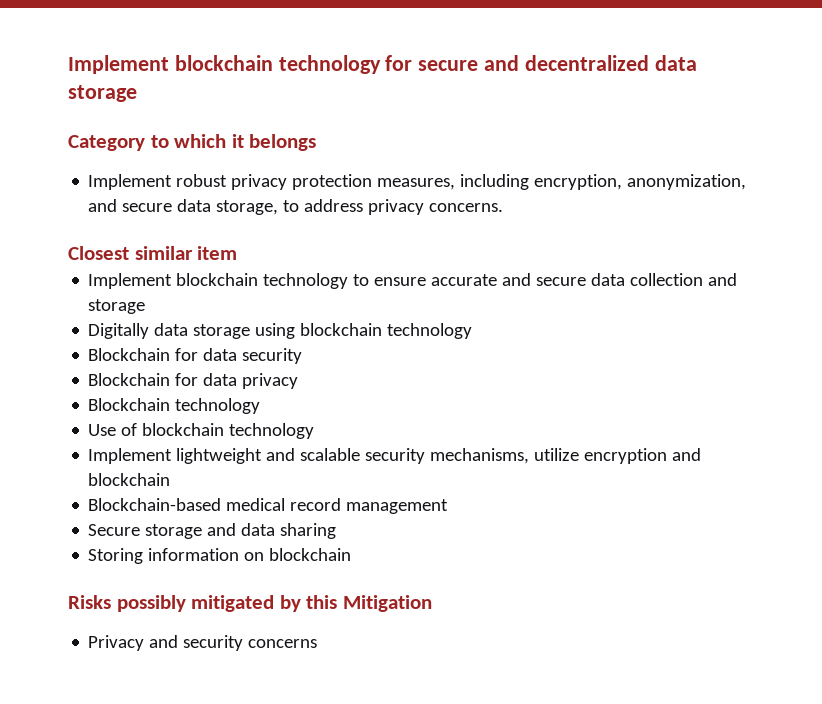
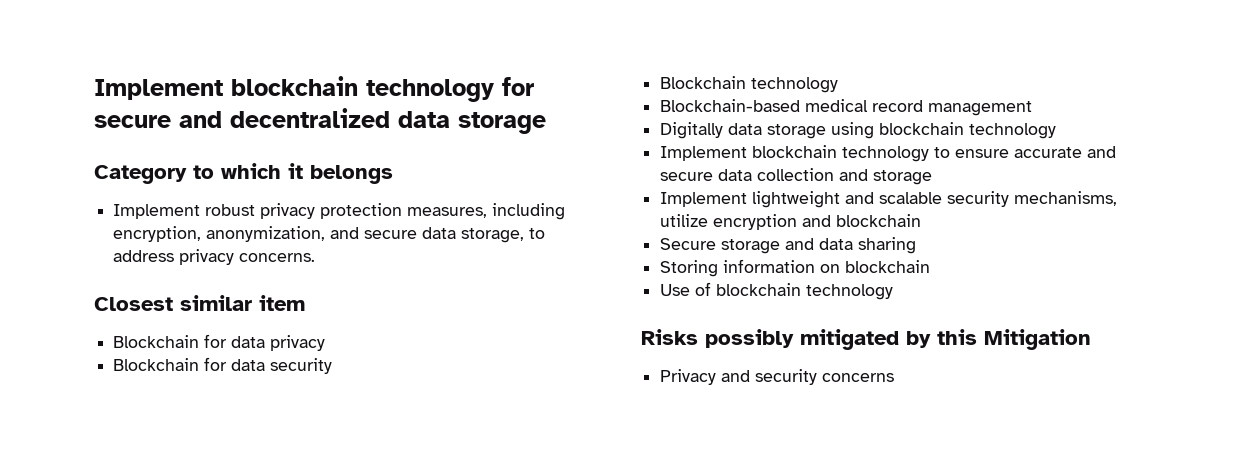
+ Blockchain for data privacy
+ Blockchain for data security
+ Blockchain technology
+ Blockchain-based medical record management
+ Digitally data storage using blockchain technology
- Digitally data storage using blockchain technology
- Blockchain for data security
- Blockchain for data privacy
- Blockchain technology
- Use of blockchain technology
- Blockchain-based medical record management
+ Use of blockchain technology

